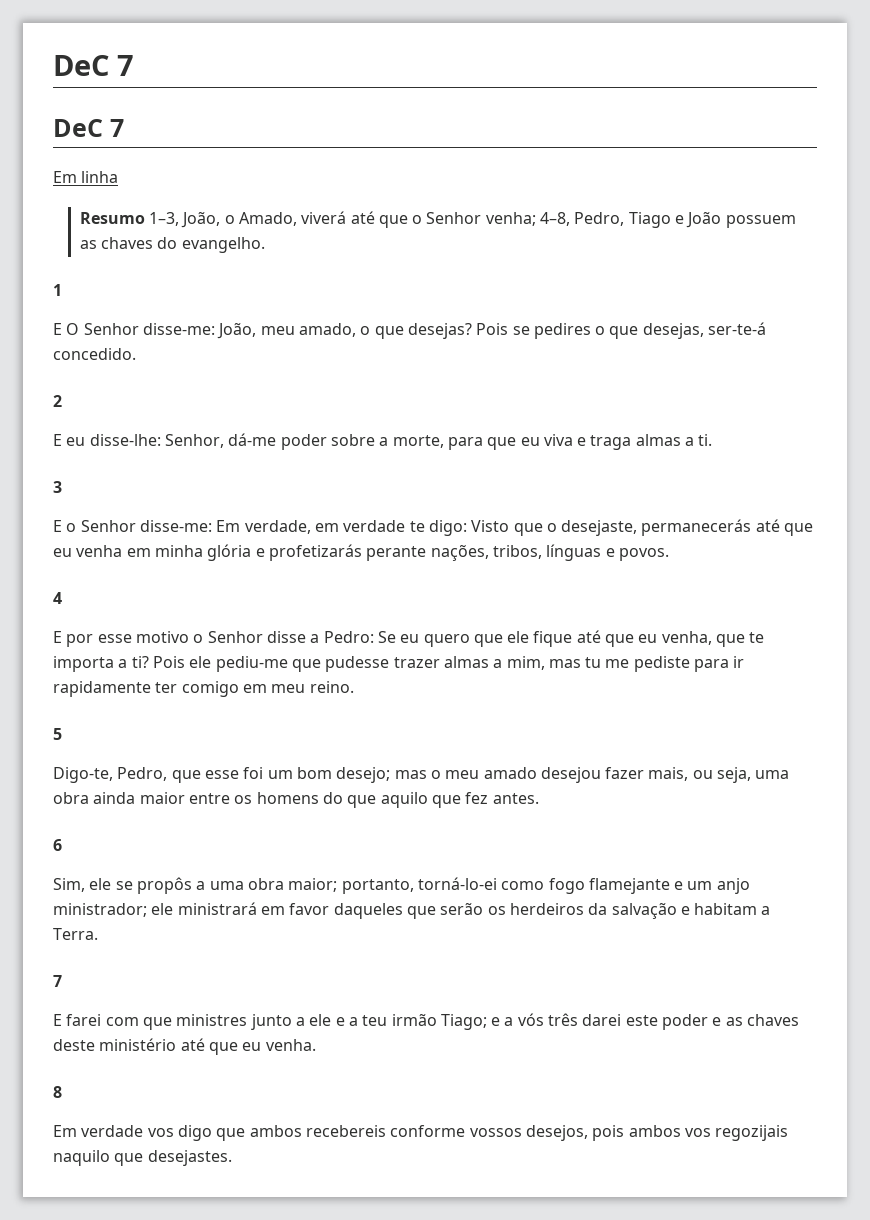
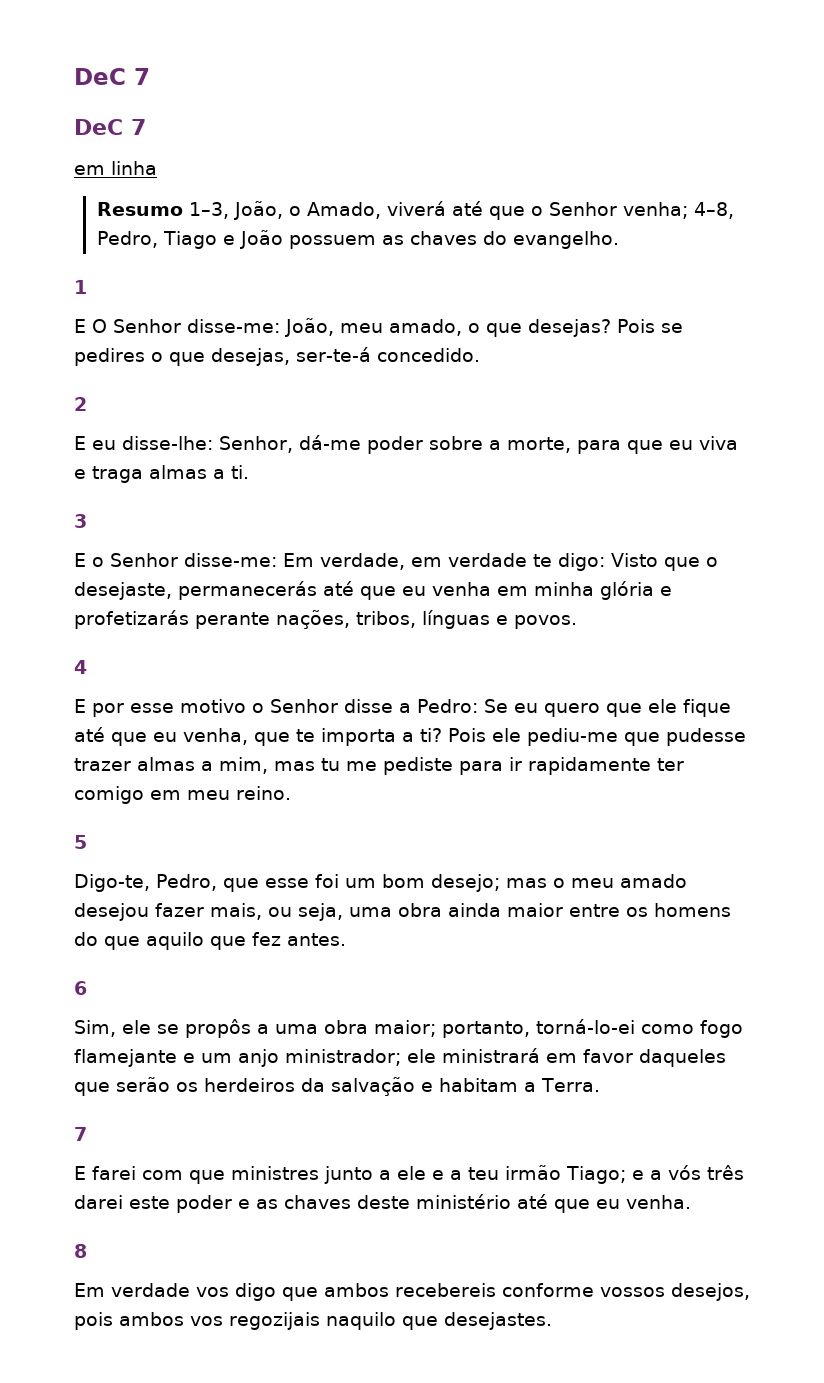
- Em linha
+ em linha

